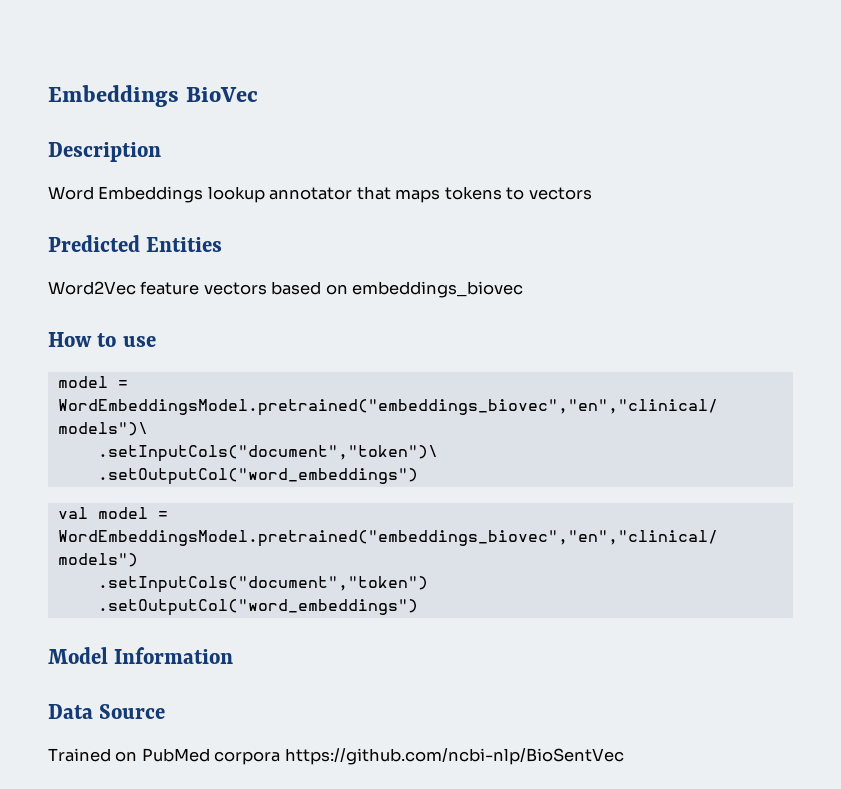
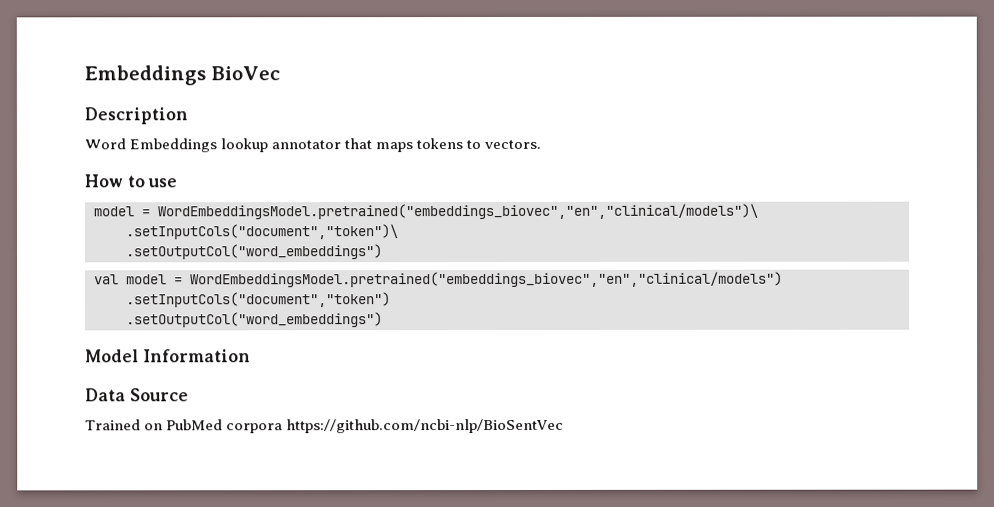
- Word Embeddings lookup annotator that maps tokens to vectors
- Predicted Entities
- Word2Vec feature vectors based on embeddings_biovec
+ Word Embeddings lookup annotator that maps tokens to vectors.

